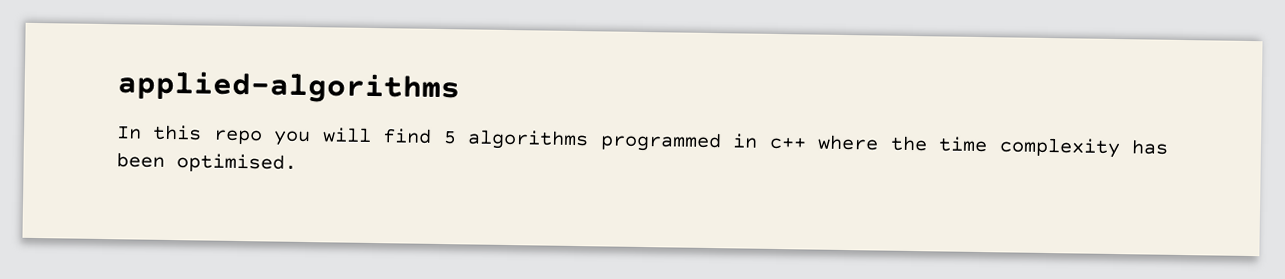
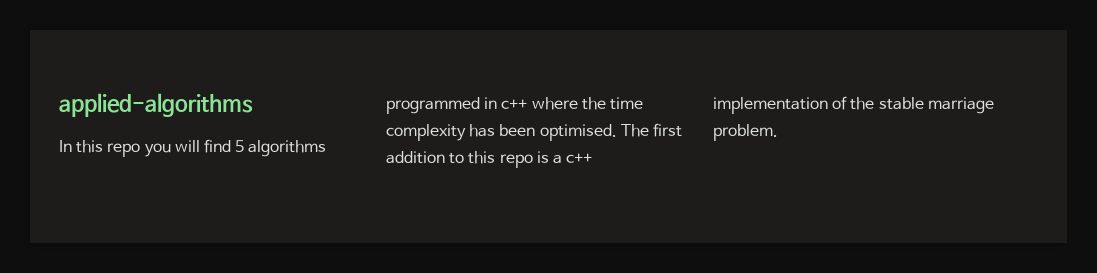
+ The first addition to this repo is a c++ implementation of the stable marriage problem.

